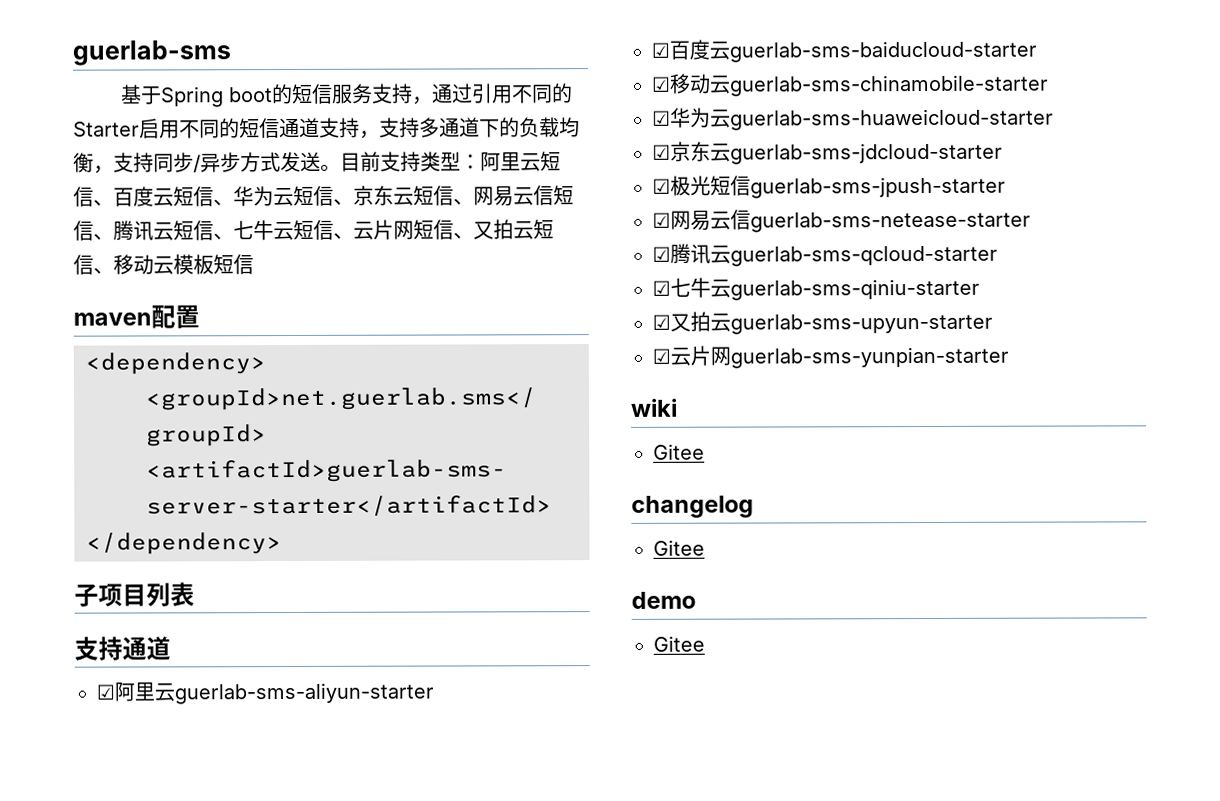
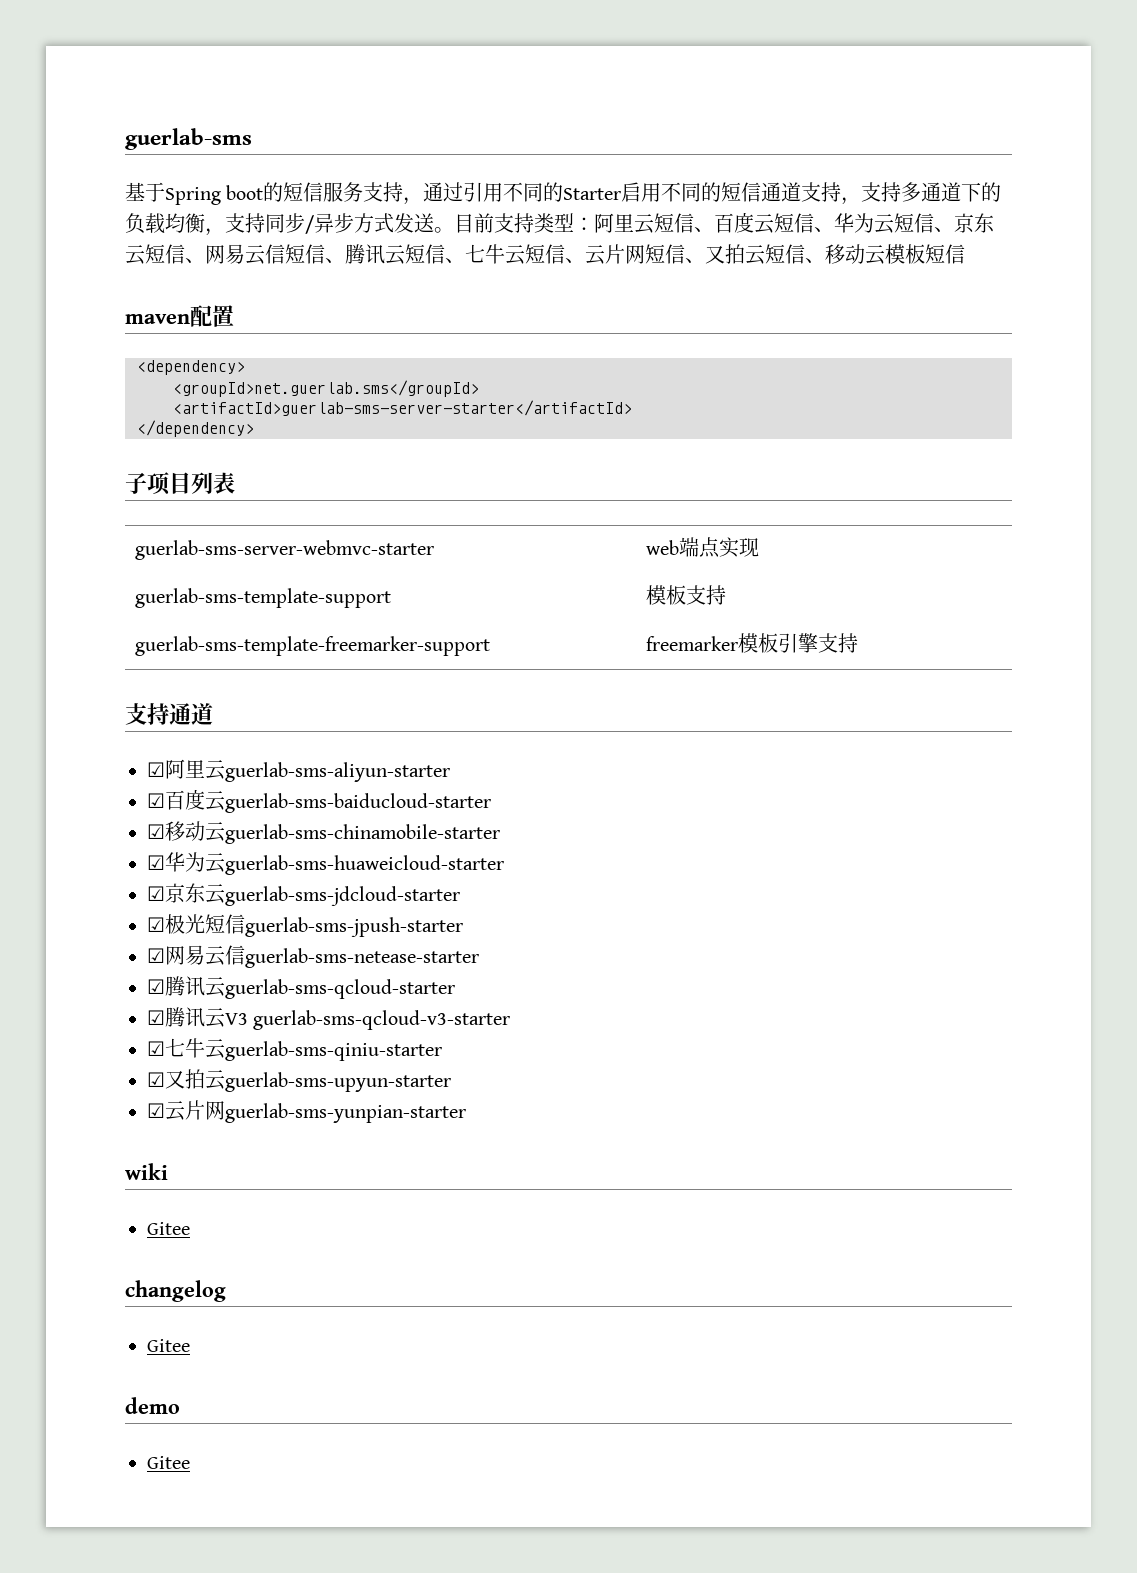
+ guerlab-sms-server-webmvc-starter | web端点实现
+ guerlab-sms-template-support | 模板支持
+ guerlab-sms-template-freemarker-support | freemarker模板引擎支持
+ ☑腾讯云V3 guerlab-sms-qcloud-v3-starter

